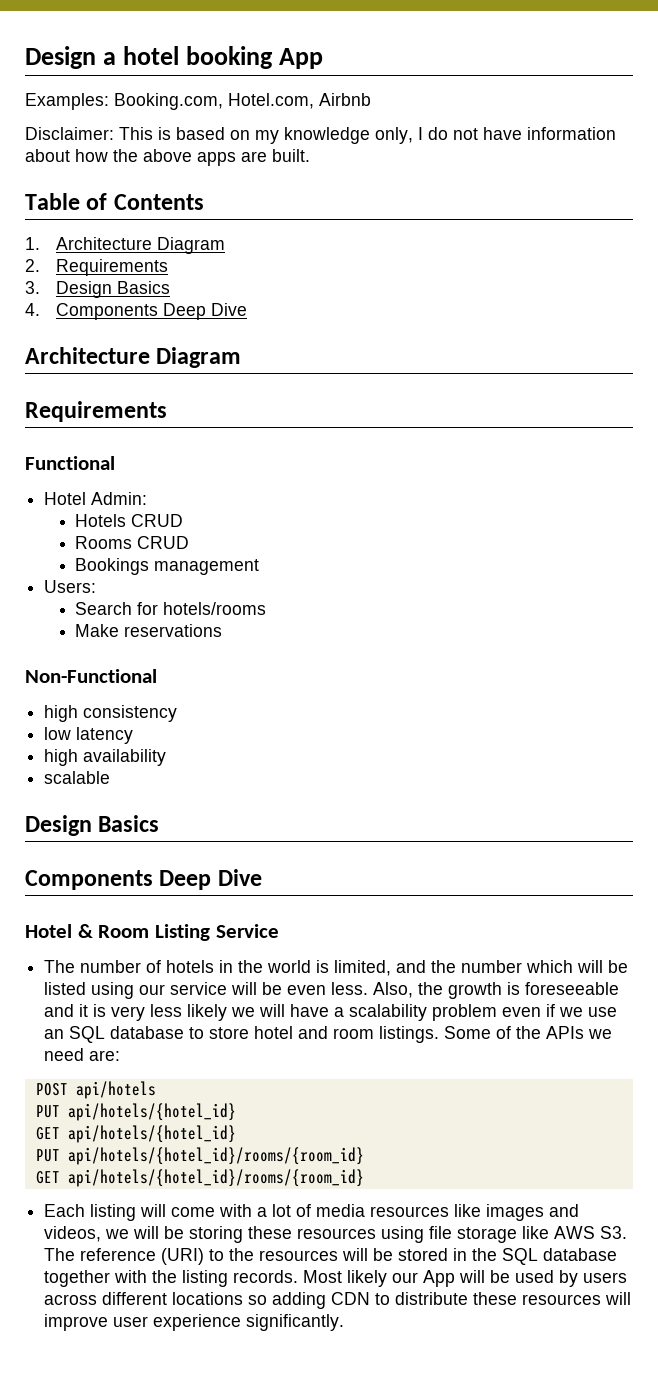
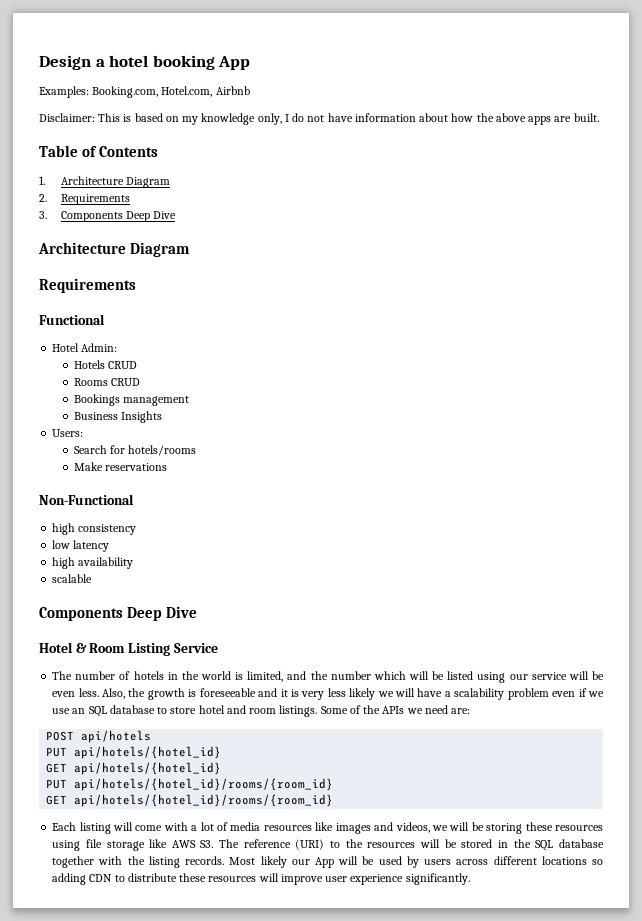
- 3. Design Basics
- 4. Components Deep Dive
+ 3. Components Deep Dive
+ Business Insights
  scalable
- Design Basics

